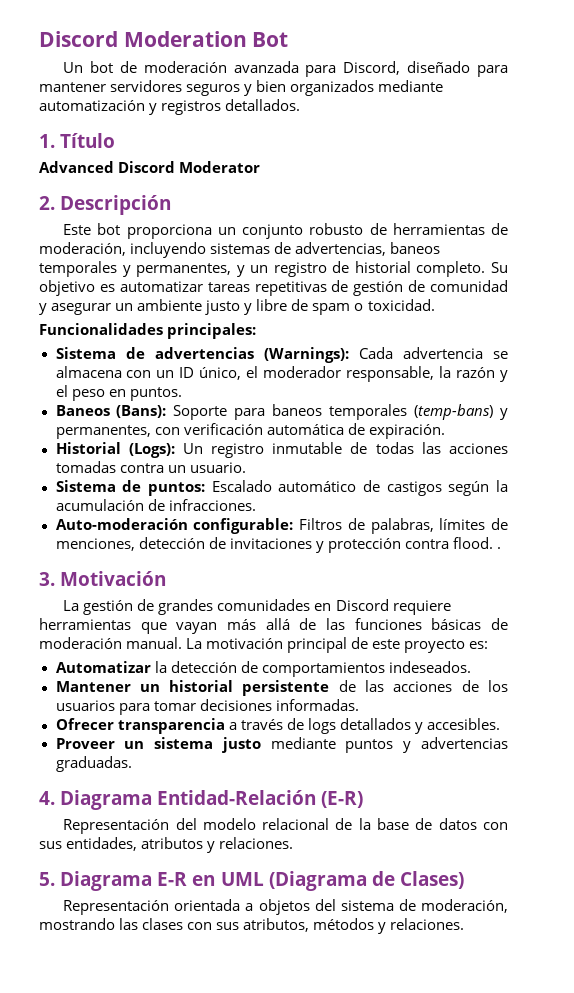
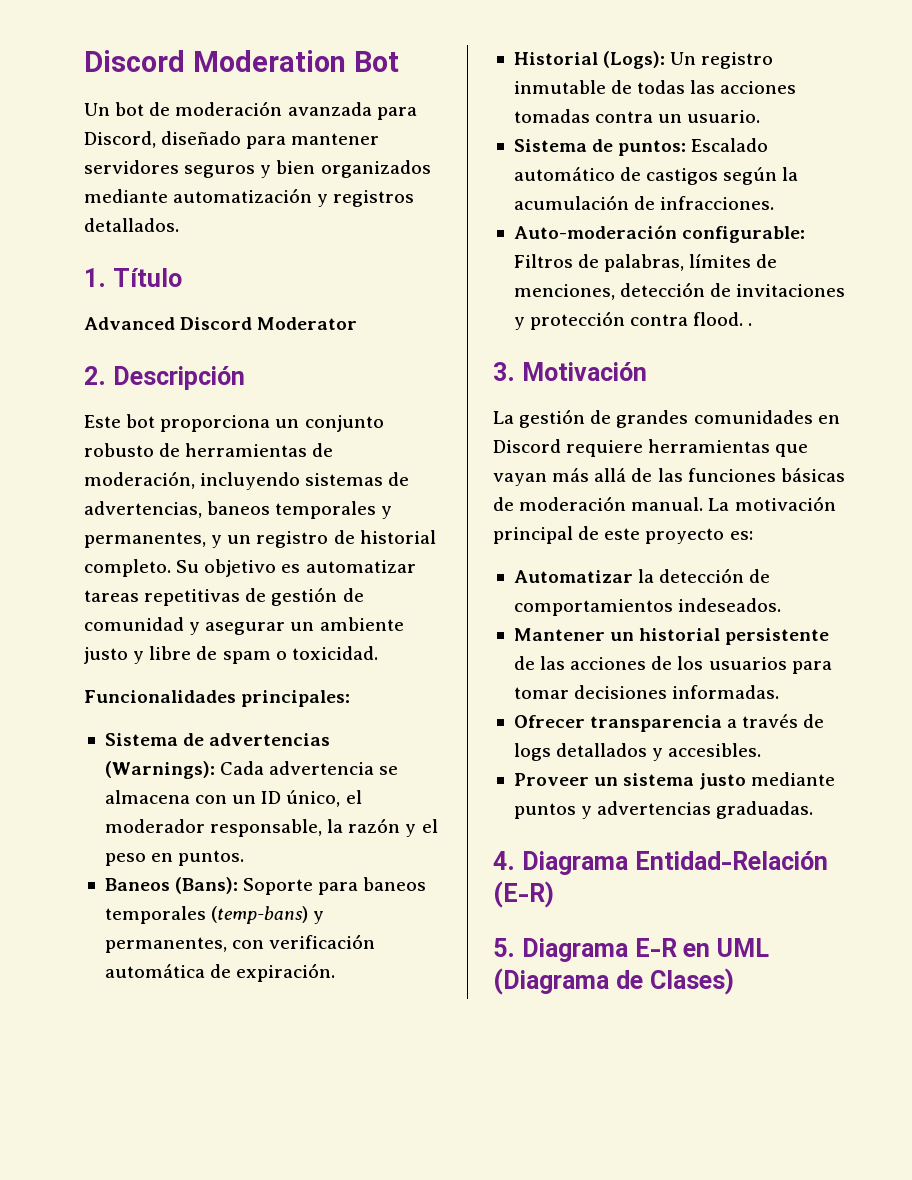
- Representación del modelo relacional de la base de datos con sus entidades, atributos y relaciones.
- Representación orientada a objetos del sistema de moderación, mostrando las clases con sus atributos, métodos y relaciones.

